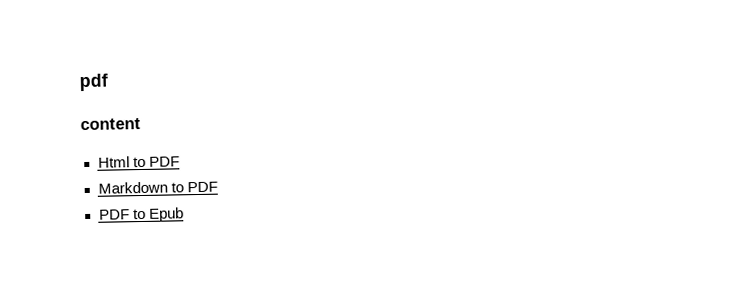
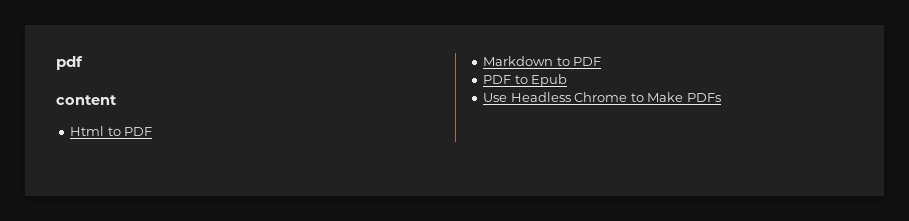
+ Use Headless Chrome to Make PDFs

